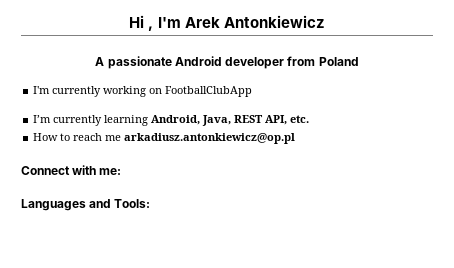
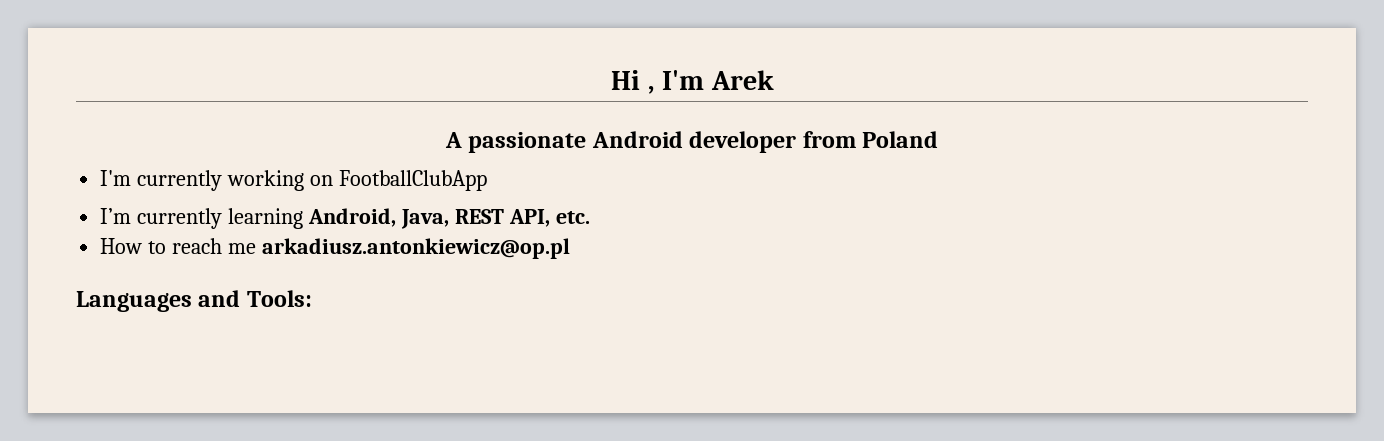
- Hi , I'm Arek Antonkiewicz
+ Hi , I'm Arek
- Connect with me:

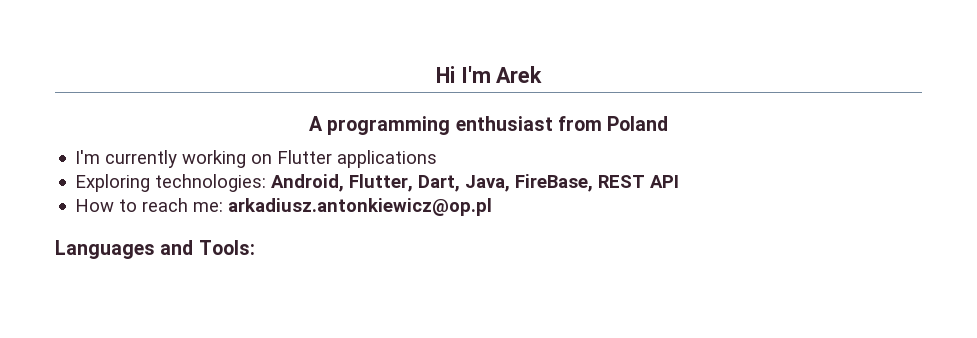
- Hi , I'm Arek
+ Hi I'm Arek
- A passionate Android developer from Poland
+ A programming enthusiast from Poland
- I'm currently working on FootballClubApp
- I’m currently learning Android, Java, REST API, etc.
+ I'm currently working on Flutter applications
+ Exploring technologies: Android, Flutter, Dart, Java, FireBase, REST API
- How to reach me arkadiusz.antonkiewicz@op.pl
+ How to reach me: arkadiusz.antonkiewicz@op.pl

